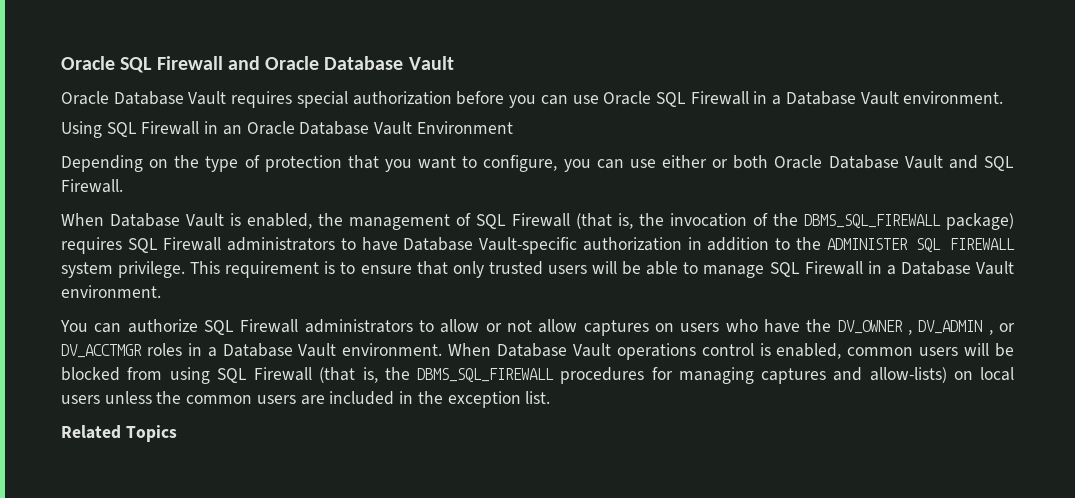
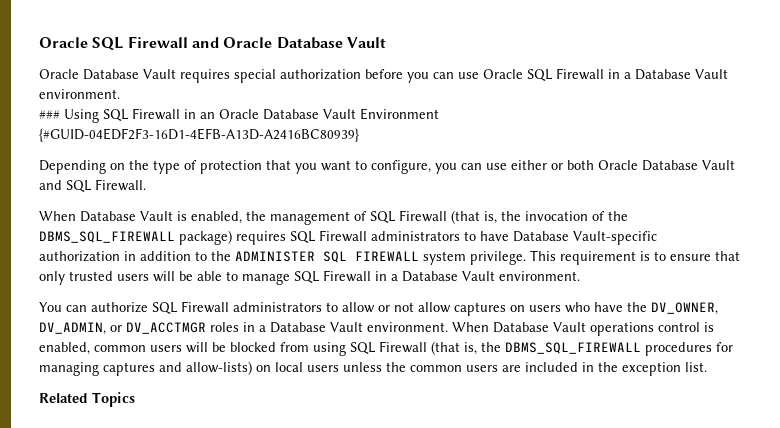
- Using SQL Firewall in an Oracle Database Vault Environment
+ ### Using SQL Firewall in an Oracle Database Vault Environment {#GUID-04EDF2F3-16D1-4EFB-A13D-A2416BC80939}
- You can authorize SQL Firewall administrators to allow or not allow captures on users who have the DV_OWNER , DV_ADMIN , or DV_ACCTMGR roles in a Database Vault environment.
+ You can authorize SQL Firewall administrators to allow or not allow captures on users who have the DV_OWNER, DV_ADMIN, or DV_ACCTMGR roles in a Database Vault environment.

